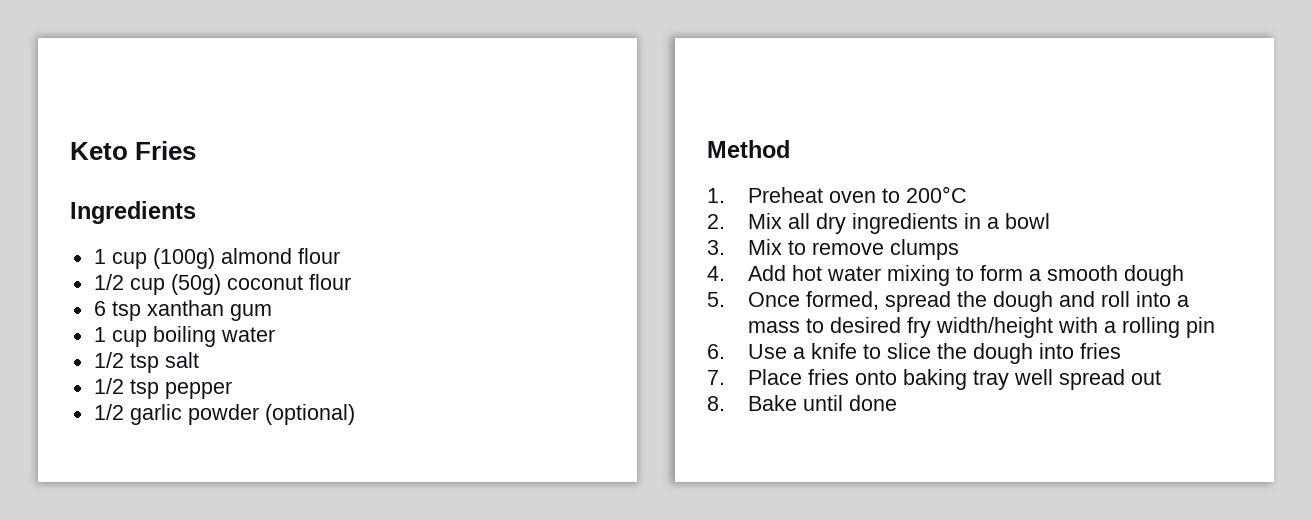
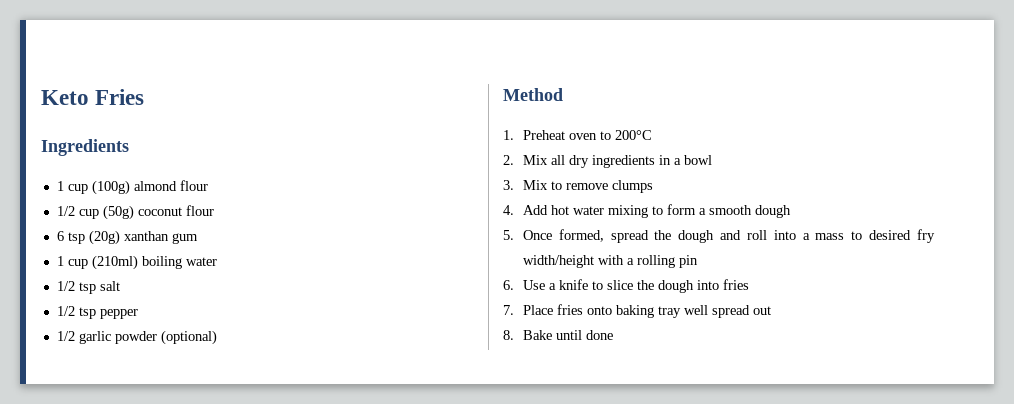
- 6 tsp xanthan gum
+ 6 tsp (20g) xanthan gum
- 1 cup boiling water
+ 1 cup (210ml) boiling water

